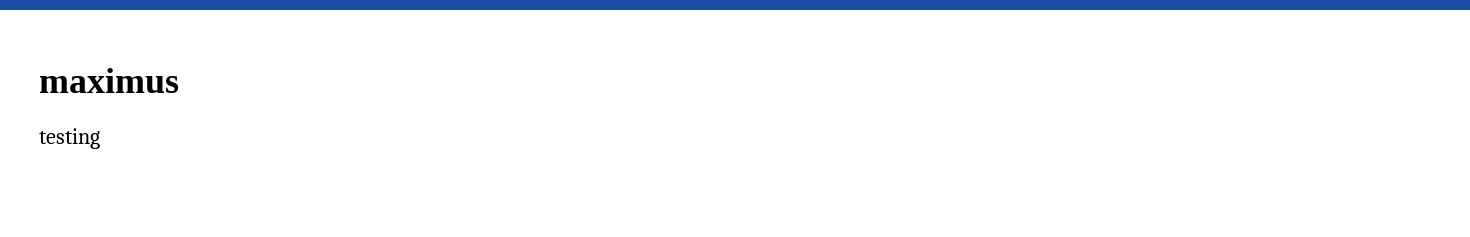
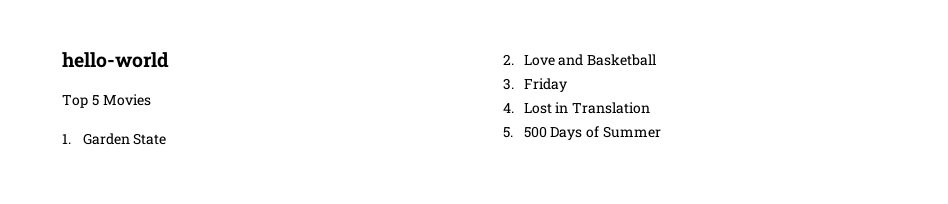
- maximus
- testing
+ hello-world
+ Top 5 Movies
+ 1. Garden State
+ 2. Love and Basketball
+ 3. Friday
+ 4. Lost in Translation
+ 5. 500 Days of Summer

